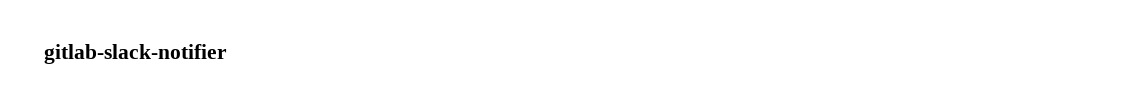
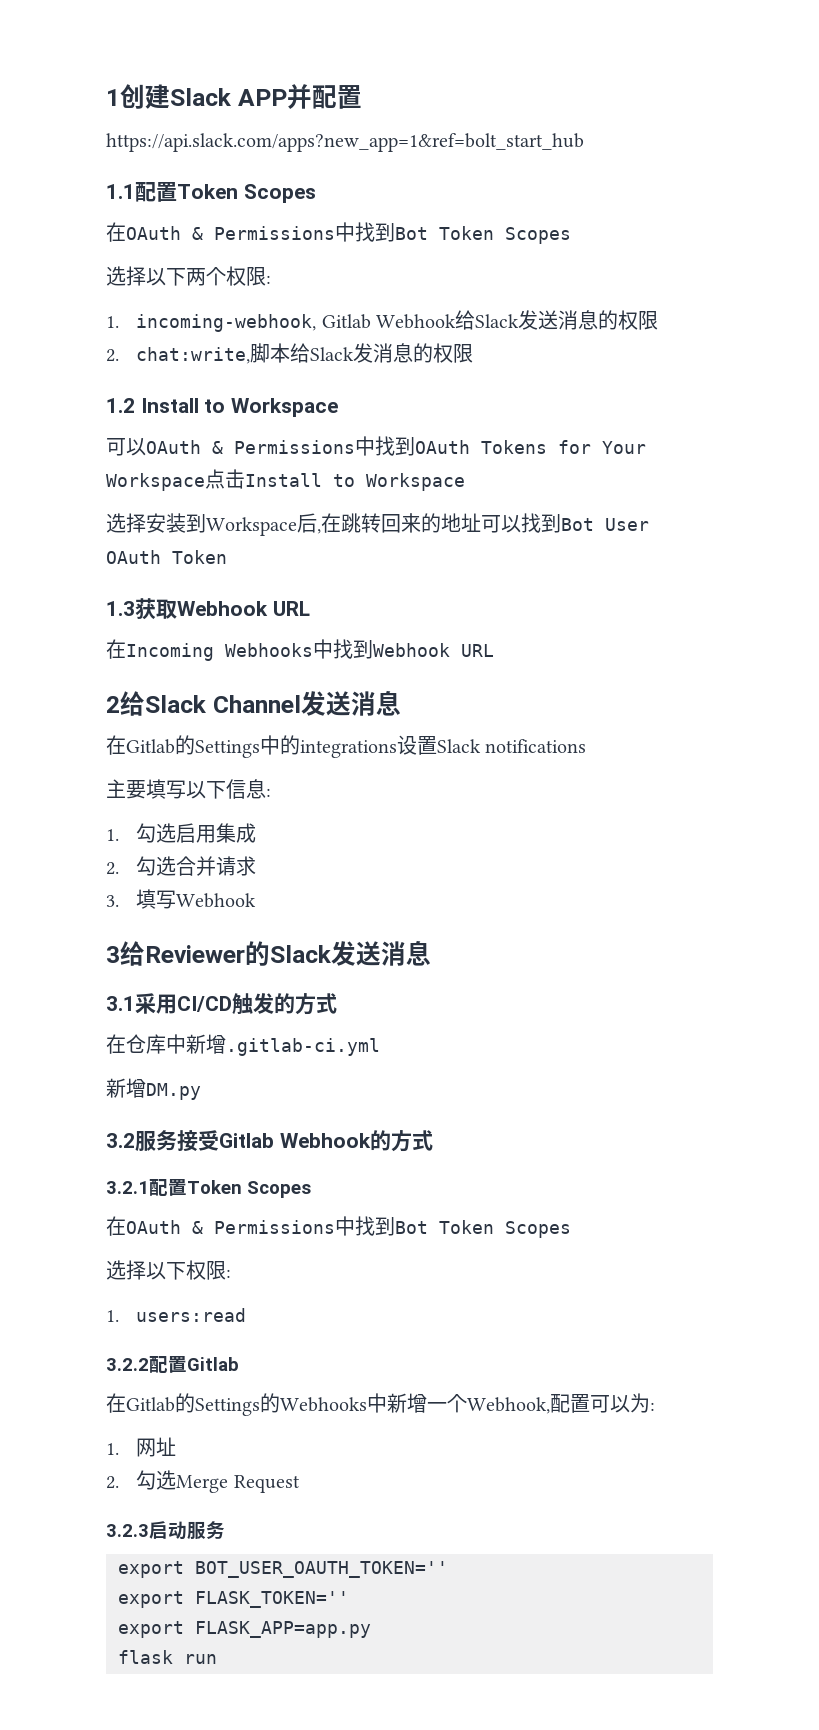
- gitlab-slack-notifier
+ 1创建Slack APP并配置
+ https://api.slack.com/apps?new_app=1&ref=bolt_start_hub
+ 1.1配置Token Scopes
+ 在OAuth & Permissions中找到Bot Token Scopes
+ 选择以下两个权限:
+ 1. incoming-webhook, Gitlab Webhook给Slack发送消息的权限
+ 2. chat:write,脚本给Slack发消息的权限
+ 1.2 Install to Workspace
+ 可以OAuth & Permissions中找到OAuth Tokens for Your Workspace点击Install to Workspace
+ 选择安装到Workspace后,在跳转回来的地址可以找到Bot User OAuth Token
+ 1.3获取Webhook URL
+ 在Incoming Webhooks中找到Webhook URL
+ 2给Slack Channel发送消息
+ 在Gitlab的Settings中的integrations设置Slack notifications
+ 主要填写以下信息:
+ 1.勾选启用集成
+ 2.勾选合并请求
+ 3.填写Webhook
+ 3给Reviewer的Slack发送消息
+ 3.1采用CI/CD触发的方式
+ 在仓库中新增.gitlab-ci.yml
+ 新增DM.py
+ 3.2服务接受Gitlab Webhook的方式
+ 3.2.1配置Token Scopes
+ 在OAuth & Permissions中找到Bot Token Scopes
+ 选择以下权限:
+ 1. users:read
+ 3.2.2配置Gitlab
+ 在Gitlab的Settings的Webhooks中新增一个Webhook,配置可以为:
+ 1.网址
+ 2.勾选Merge Request
+ 3.2.3启动服务
+ export BOT_USER_OAUTH_TOKEN=''
+ export FLASK_TOKEN=''
+ export FLASK_APP=app.py
+ flask run

